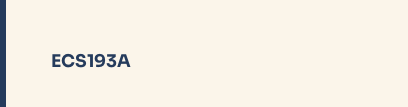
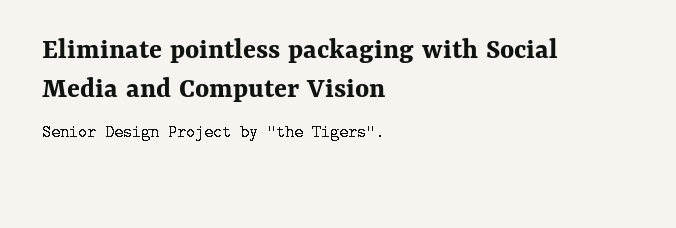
- ECS193A
+ Eliminate pointless packaging with Social Media and Computer Vision
+ Senior Design Project by "the Tigers".

